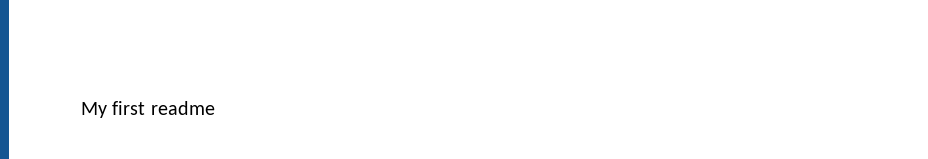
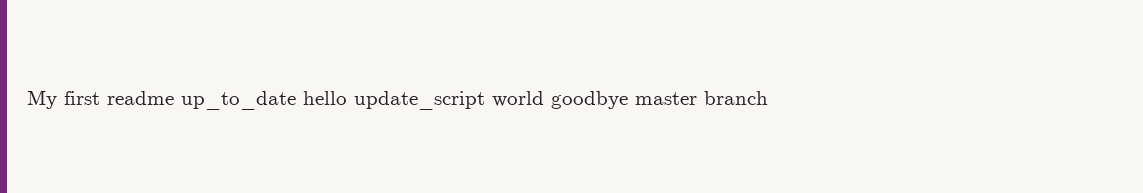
- My first readme
+ My first readme up_to_date hello update_script world goodbye master branch

